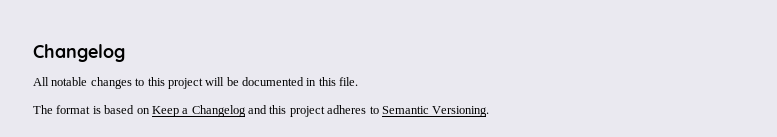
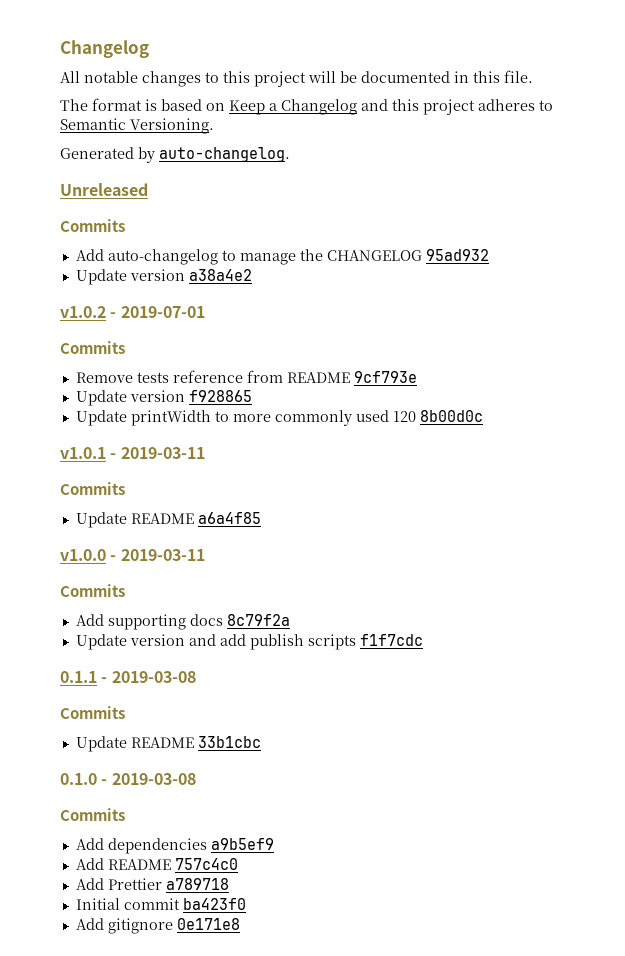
+ Generated by auto-changelog.
+ Unreleased
+ Commits
+ Add auto-changelog to manage the CHANGELOG 95ad932
+ Update version a38a4e2
+ v1.0.2 - 2019-07-01
+ Commits
+ Remove tests reference from README 9cf793e
+ Update version f928865
+ Update printWidth to more commonly used 120 8b00d0c
+ v1.0.1 - 2019-03-11
+ Commits
+ Update README a6a4f85
+ v1.0.0 - 2019-03-11
+ Commits
+ Add supporting docs 8c79f2a
+ Update version and add publish scripts f1f7cdc
+ 0.1.1 - 2019-03-08
+ Commits
+ Update README 33b1cbc
+ 0.1.0 - 2019-03-08
+ Commits
+ Add dependencies a9b5ef9
+ Add README 757c4c0
+ Add Prettier a789718
+ Initial commit ba423f0
+ Add gitignore 0e171e8

